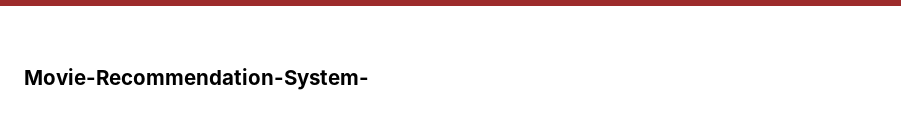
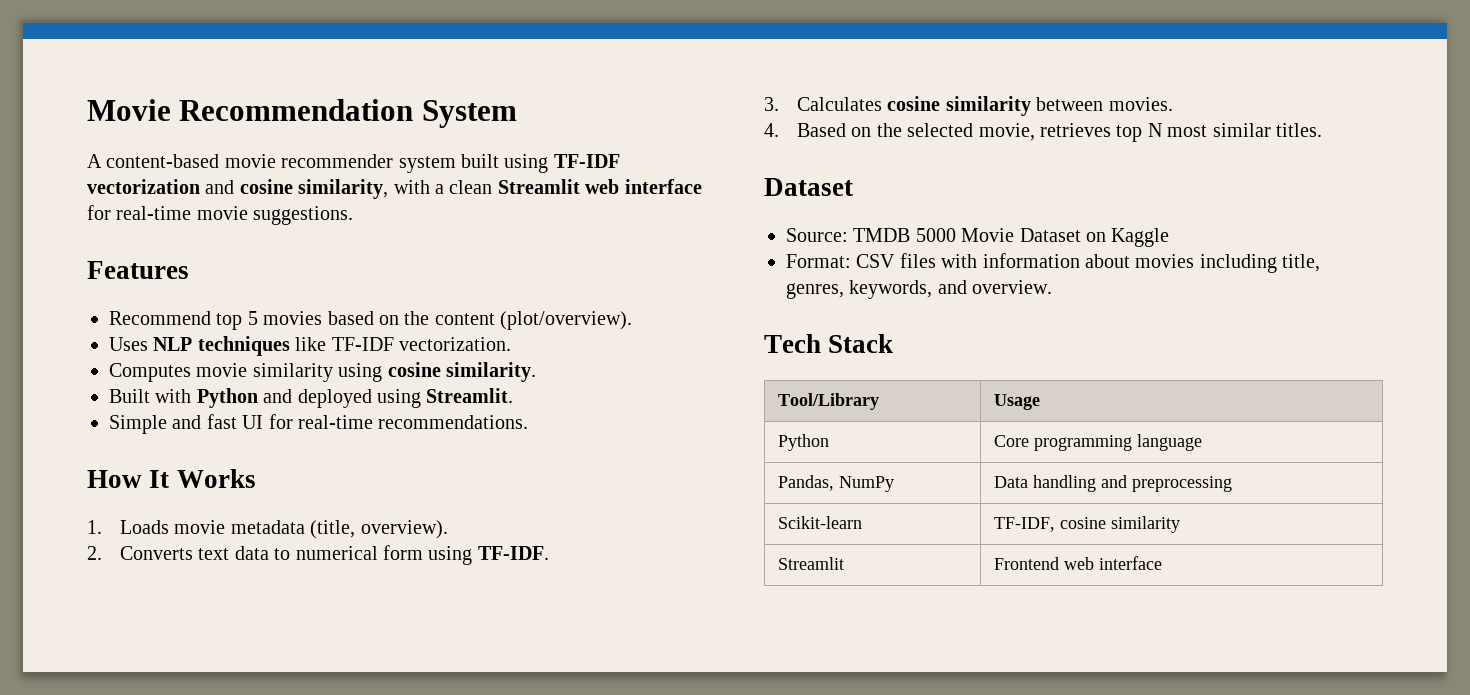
- Movie-Recommendation-System-
+ Movie Recommendation System
+ A content-based movie recommender system built using TF-IDF vectorization and cosine similarity, with a clean Streamlit web interface for real-time movie suggestions.
+ Features
+ Recommend top 5 movies based on the content (plot/overview).
+ Uses NLP techniques like TF-IDF vectorization.
+ Computes movie similarity using cosine similarity.
+ Built with Python and deployed using Streamlit.
+ Simple and fast UI for real-time recommendations.
+ How It Works
+ 1. Loads movie metadata (title, overview).
+ 2. Converts text data to numerical form using TF-IDF.
+ 3. Calculates cosine similarity between movies.
+ 4. Based on the selected movie, retrieves top N most similar titles.
+ Dataset
+ Source: TMDB 5000 Movie Dataset on Kaggle
+ Format: CSV files with information about movies including title, genres, keywords, and overview.
+ Tech Stack
+ Tool/Library | Usage
+ Python | Core programming language
+ Pandas, NumPy | Data handling and preprocessing
+ Scikit-learn | TF-IDF, cosine similarity
+ Streamlit | Frontend web interface

